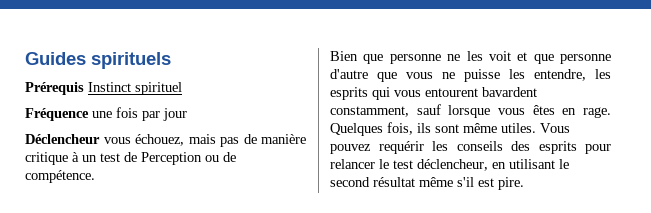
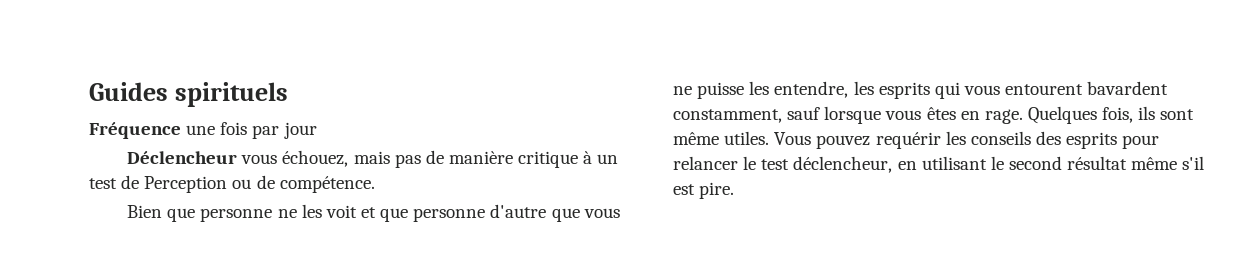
- Prérequis Instinct spirituel

